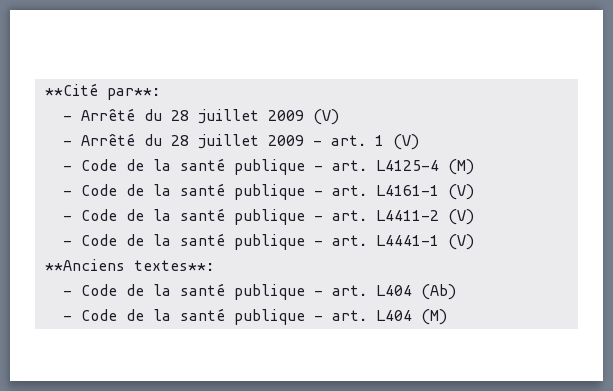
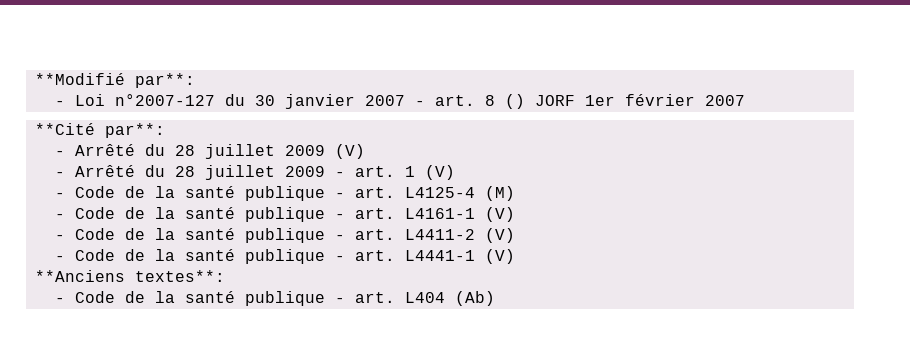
+ **Modifié par**:
+ - Loi n°2007-127 du 30 janvier 2007 - art. 8 () JORF 1er février 2007
- - Code de la santé publique - art. L404 (M)

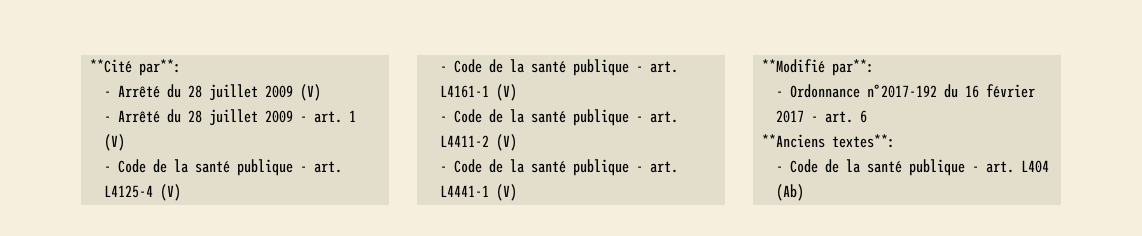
- **Modifié par**:
- - Loi n°2007-127 du 30 janvier 2007 - art. 8 () JORF 1er février 2007
- - Code de la santé publique - art. L4125-4 (M)
+ - Code de la santé publique - art. L4125-4 (V)
+ **Modifié par**:
+ - Ordonnance n°2017-192 du 16 février 2017 - art. 6

